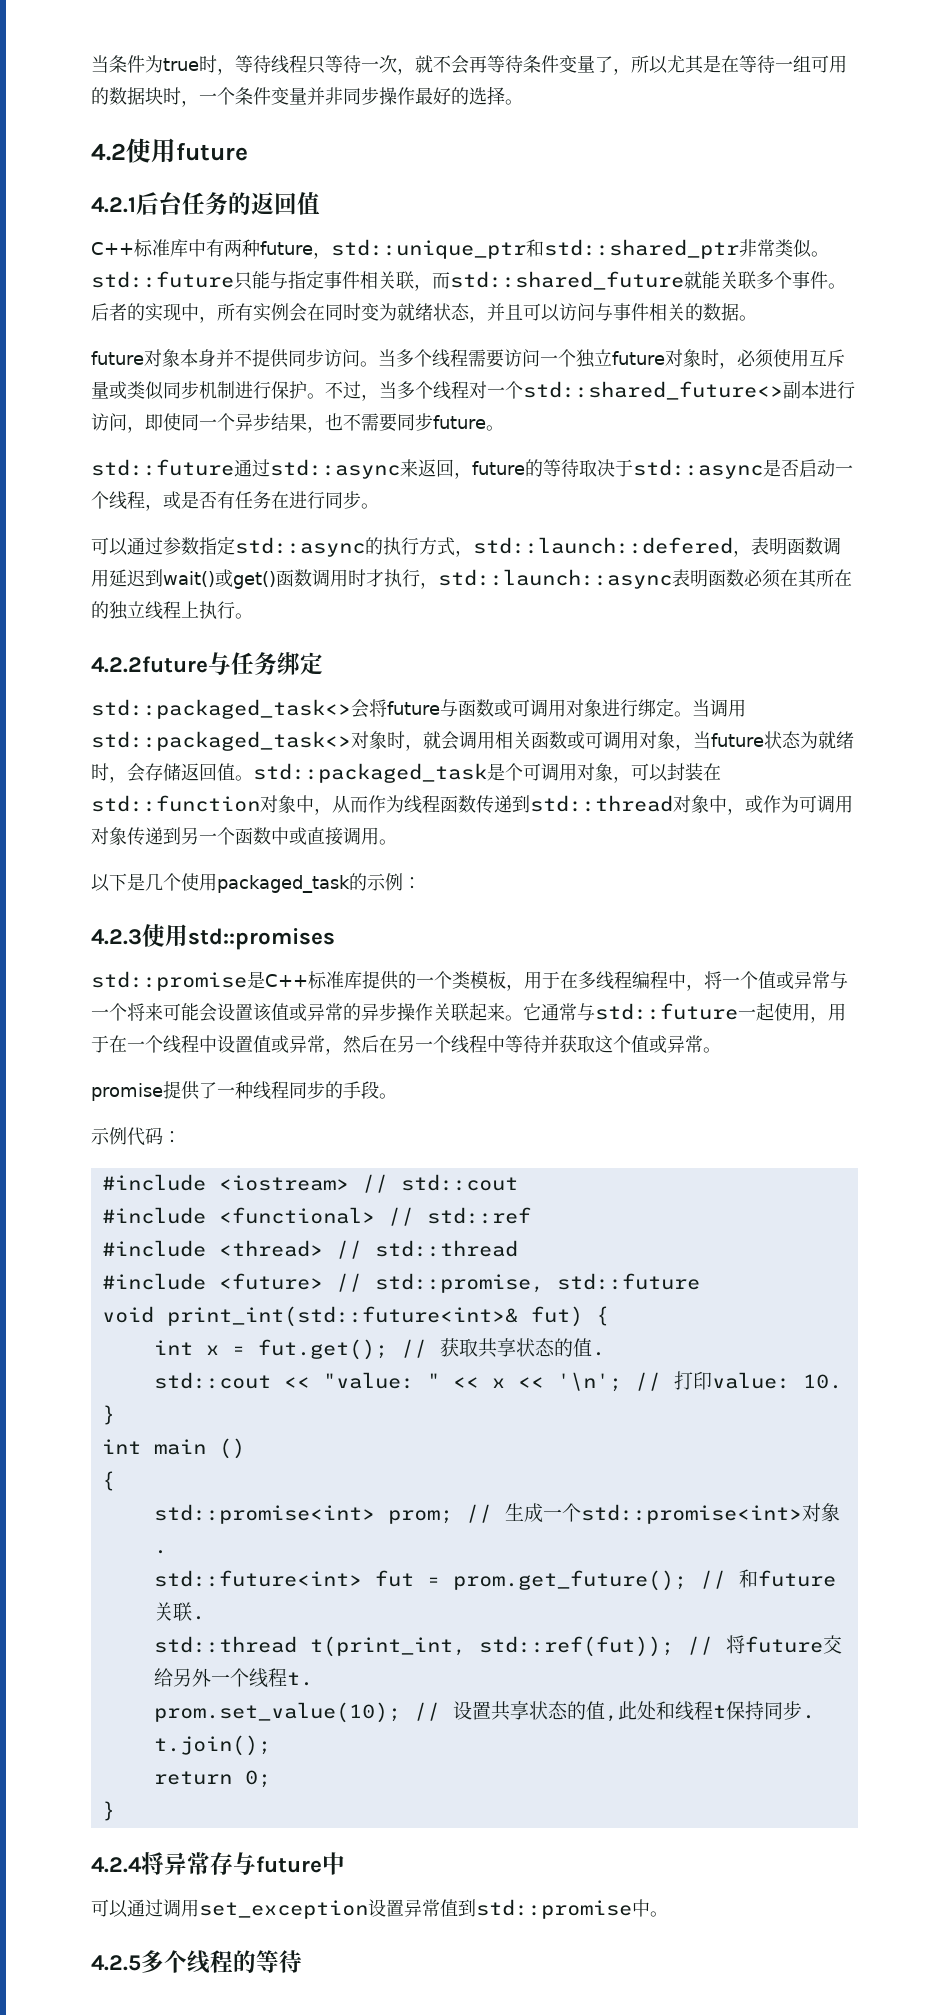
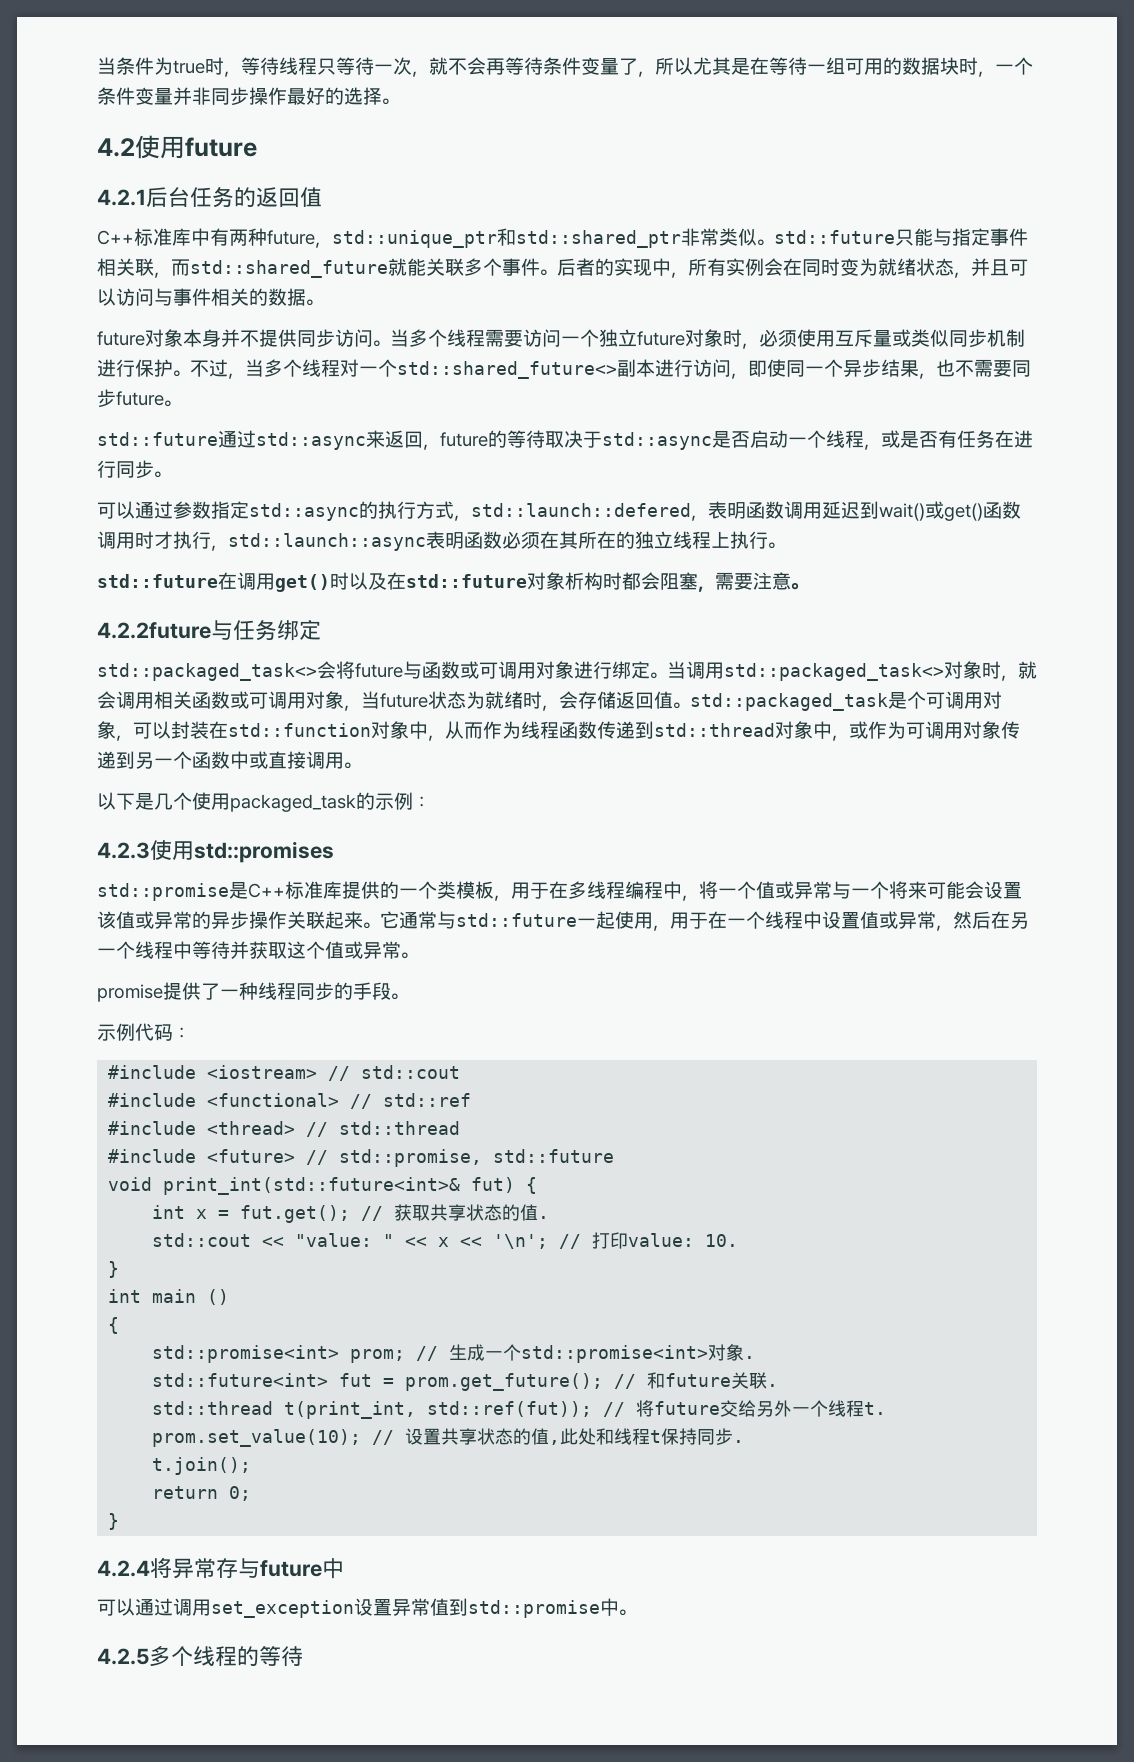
+ std::future在调用get()时以及在std::future对象析构时都会阻塞，需要注意。

